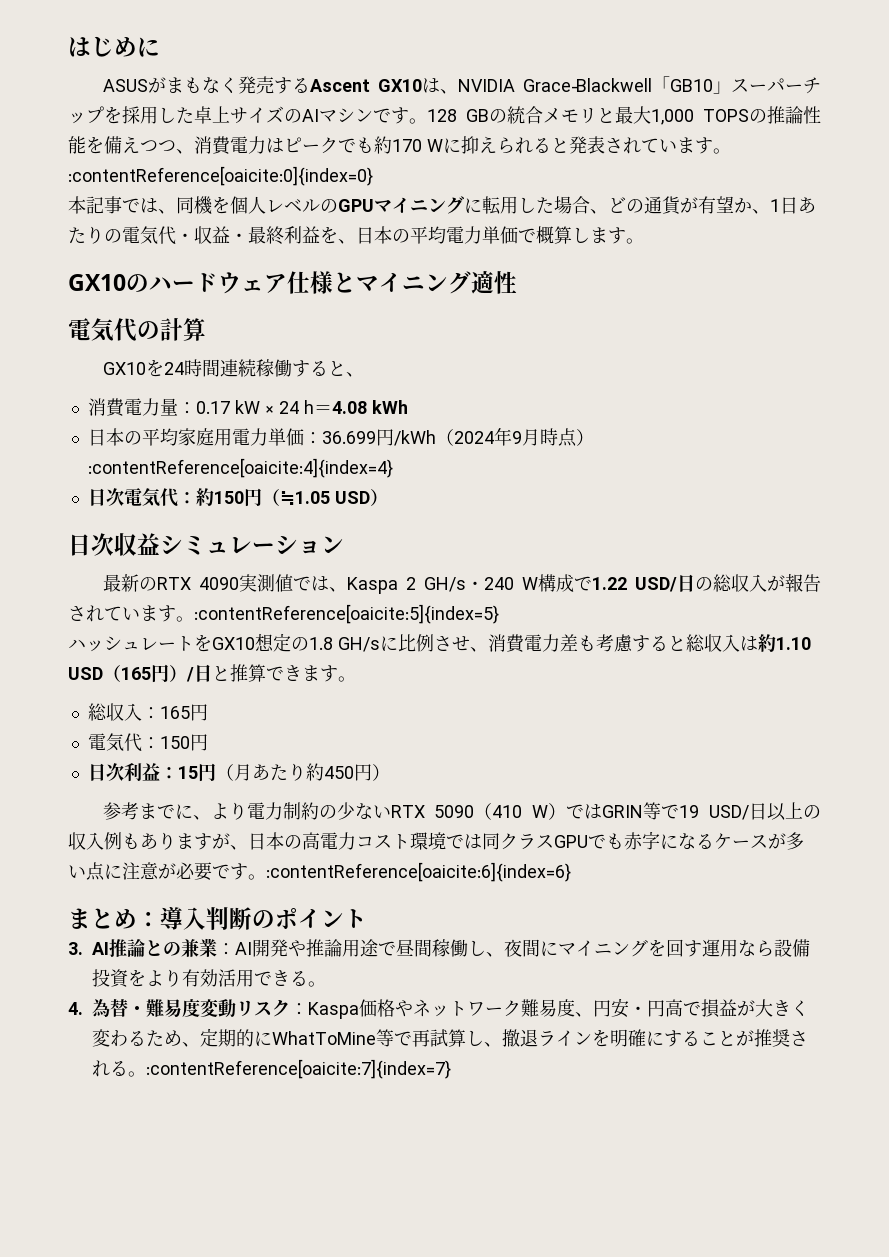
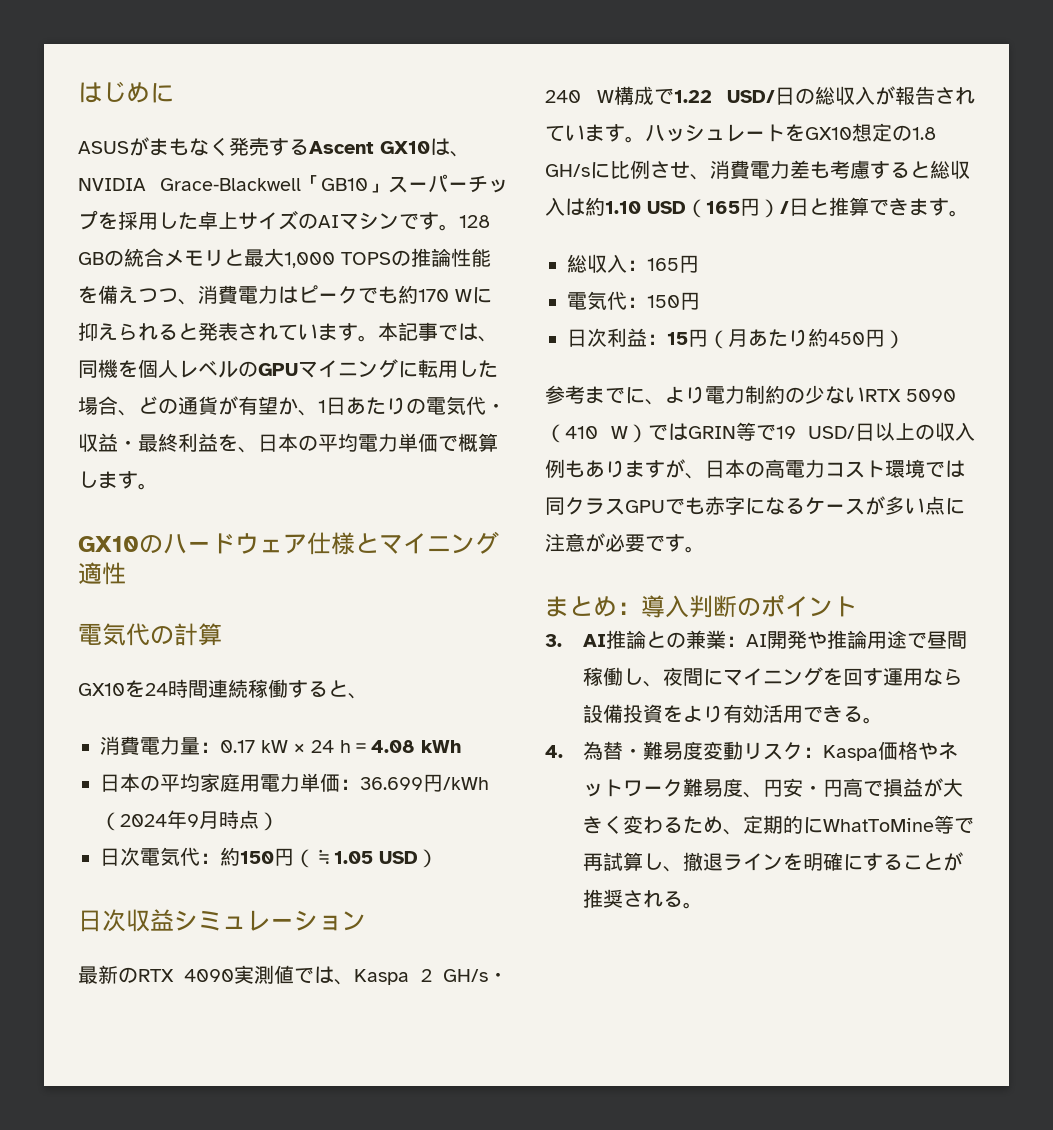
- 128 GBの統合メモリと最大1,000 TOPSの推論性能を備えつつ、消費電力はピークでも約170 Wに抑えられると発表されています。:contentReference[oaicite:0]{index=0}
- 本記事では、同機を個人レベルのGPUマイニングに転用した場合、どの通貨が有望か、1日あたりの電気代・収益・最終利益を、日本の平均電力単価で概算します。
+ 128 GBの統合メモリと最大1,000 TOPSの推論性能を備えつつ、消費電力はピークでも約170 Wに抑えられると発表されています。本記事では、同機を個人レベルのGPUマイニングに転用した場合、どの通貨が有望か、1日あたりの電気代・収益・最終利益を、日本の平均電力単価で概算します。
- 日本の平均家庭用電力単価：36.699円/kWh（2024年9月時点）:contentReference[oaicite:4]{index=4}
+ 日本の平均家庭用電力単価：36.699円/kWh（2024年9月時点）
- 最新のRTX 4090実測値では、Kaspa 2 GH/s・240 W構成で1.22 USD/日の総収入が報告されています。:contentReference[oaicite:5]{index=5}
- ハッシュレートをGX10想定の1.8 GH/sに比例させ、消費電力差も考慮すると総収入は約1.10 USD（165円）/日と推算できます。
+ 最新のRTX 4090実測値では、Kaspa 2 GH/s・240 W構成で1.22 USD/日の総収入が報告されています。ハッシュレートをGX10想定の1.8 GH/sに比例させ、消費電力差も考慮すると総収入は約1.10 USD（165円）/日と推算できます。
- 参考までに、より電力制約の少ないRTX 5090（410 W）ではGRIN等で19 USD/日以上の収入例もありますが、日本の高電力コスト環境では同クラスGPUでも赤字になるケースが多い点に注意が必要です。:contentReference[oaicite:6]{index=6}
+ 参考までに、より電力制約の少ないRTX 5090（410 W）ではGRIN等で19 USD/日以上の収入例もありますが、日本の高電力コスト環境では同クラスGPUでも赤字になるケースが多い点に注意が必要です。
- 4.為替・難易度変動リスク：Kaspa価格やネットワーク難易度、円安・円高で損益が大きく変わるため、定期的にWhatToMine等で再試算し、撤退ラインを明確にすることが推奨される。:contentReference[oaicite:7]{index=7}
+ 4.為替・難易度変動リスク：Kaspa価格やネットワーク難易度、円安・円高で損益が大きく変わるため、定期的にWhatToMine等で再試算し、撤退ラインを明確にすることが推奨される。

